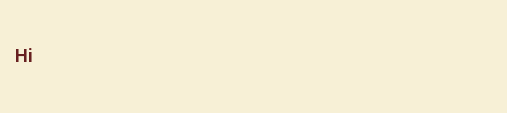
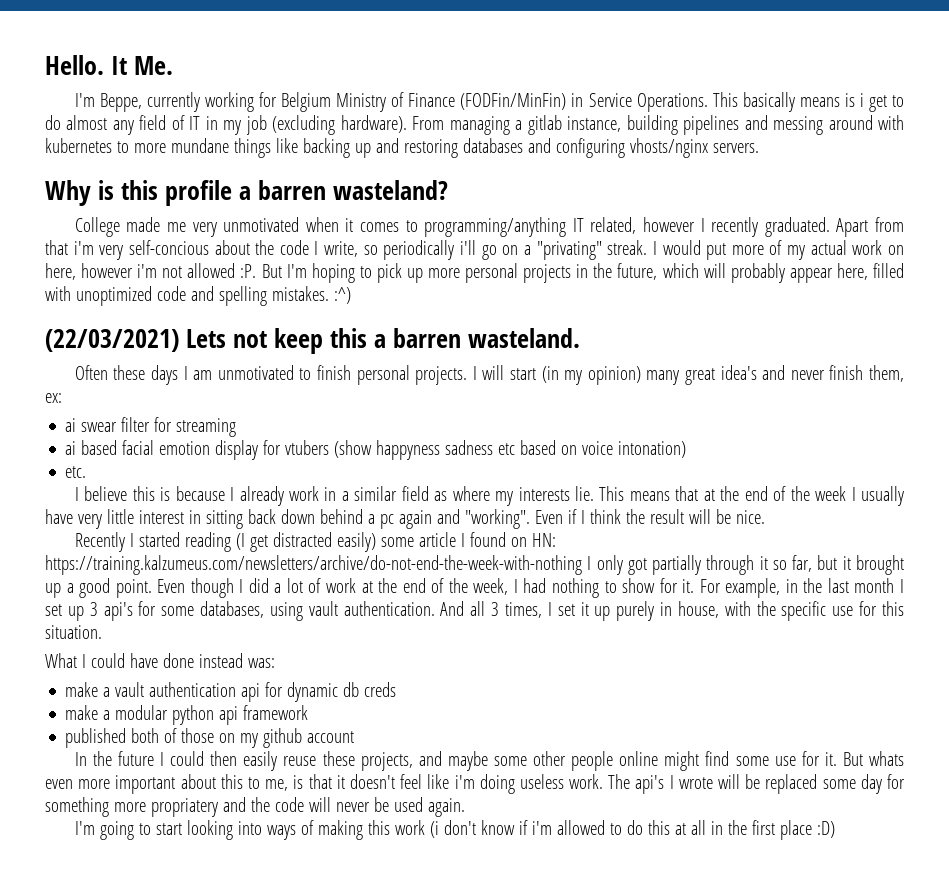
- Hi
+ Hello. It Me.
+ I'm Beppe, currently working for Belgium Ministry of Finance (FODFin/MinFin) in Service Operations. This basically means is i get to do almost any field of IT in my job (excluding hardware). From managing a gitlab instance, building pipelines and messing around with kubernetes to more mundane things like backing up and restoring databases and configuring vhosts/nginx servers.
+ Why is this profile a barren wasteland?
+ College made me very unmotivated when it comes to programming/anything IT related, however I recently graduated. Apart from that i'm very self-concious about the code I write, so periodically i'll go on a "privating" streak. I would put more of my actual work on here, however i'm not allowed :P. But I'm hoping to pick up more personal projects in the future, which will probably appear here, filled with unoptimized code and spelling mistakes. :^)
+ (22/03/2021) Lets not keep this a barren wasteland.
+ Often these days I am unmotivated to finish personal projects. I will start (in my opinion) many great idea's and never finish them, ex:
+ ai swear filter for streaming
+ ai based facial emotion display for vtubers (show happyness sadness etc based on voice intonation)
+ etc.
+ I believe this is because I already work in a similar field as where my interests lie. This means that at the end of the week I usually have very little interest in sitting back down behind a pc again and "working". Even if I think the result will be nice.
+ Recently I started reading (I get distracted easily) some article I found on HN: https://training.kalzumeus.com/newsletters/archive/do-not-end-the-week-with-nothing I only got partially through it so far, but it brought up a good point. Even though I did a lot of work at the end of the week, I had nothing to show for it. For example, in the last month I set up 3 api's for some databases, using vault authentication. And all 3 times, I set it up purely in house, with the specific use for this situation.
+ What I could have done instead was:
+ make a vault authentication api for dynamic db creds
+ make a modular python api framework
+ published both of those on my github account
+ In the future I could then easily reuse these projects, and maybe some other people online might find some use for it. But whats even more important about this to me, is that it doesn't feel like i'm doing useless work. The api's I wrote will be replaced some day for something more propriatery and the code will never be used again.
+ I'm going to start looking into ways of making this work (i don't know if i'm allowed to do this at all in the first place :D)

